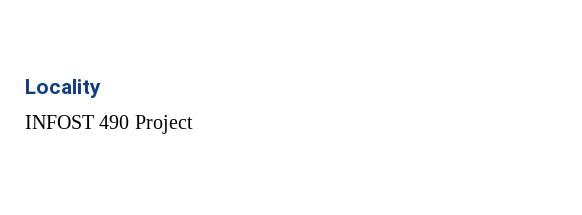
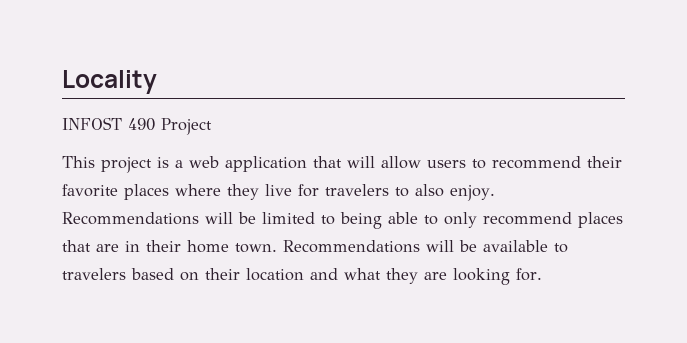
+ This project is a web application that will allow users to recommend their favorite places where they live for travelers to also enjoy. Recommendations will be limited to being able to only recommend places that are in their home town. Recommendations will be available to travelers based on their location and what they are looking for.

